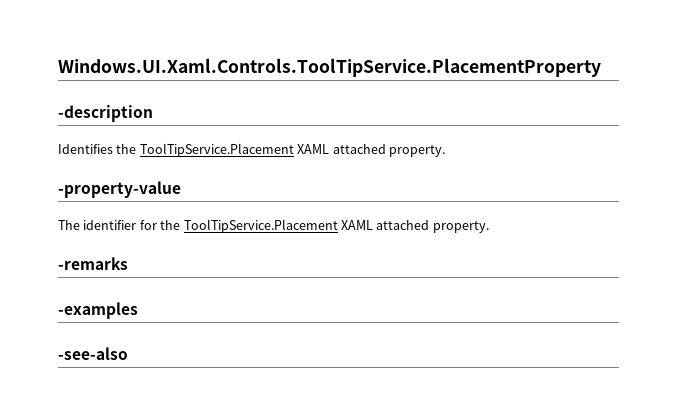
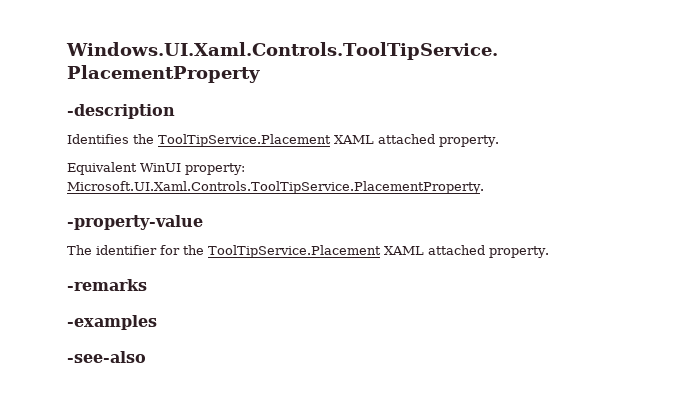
+ Equivalent WinUI property: Microsoft.UI.Xaml.Controls.ToolTipService.PlacementProperty.

